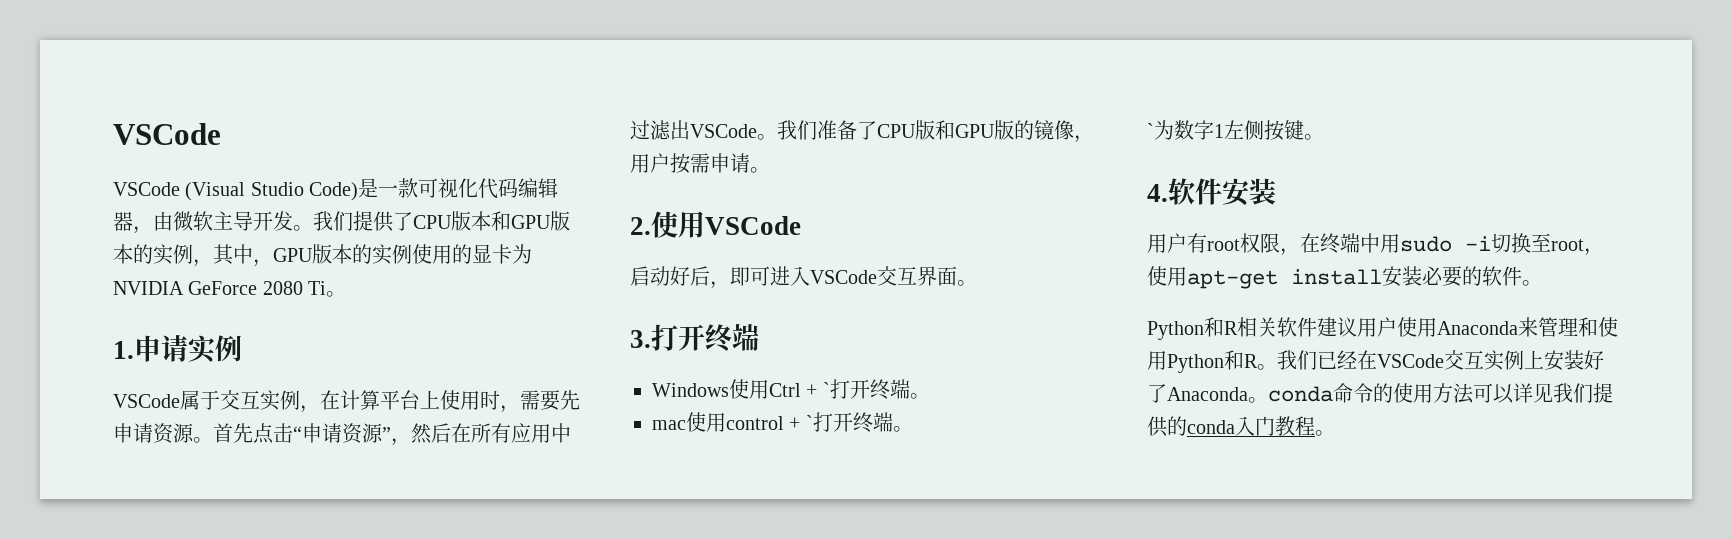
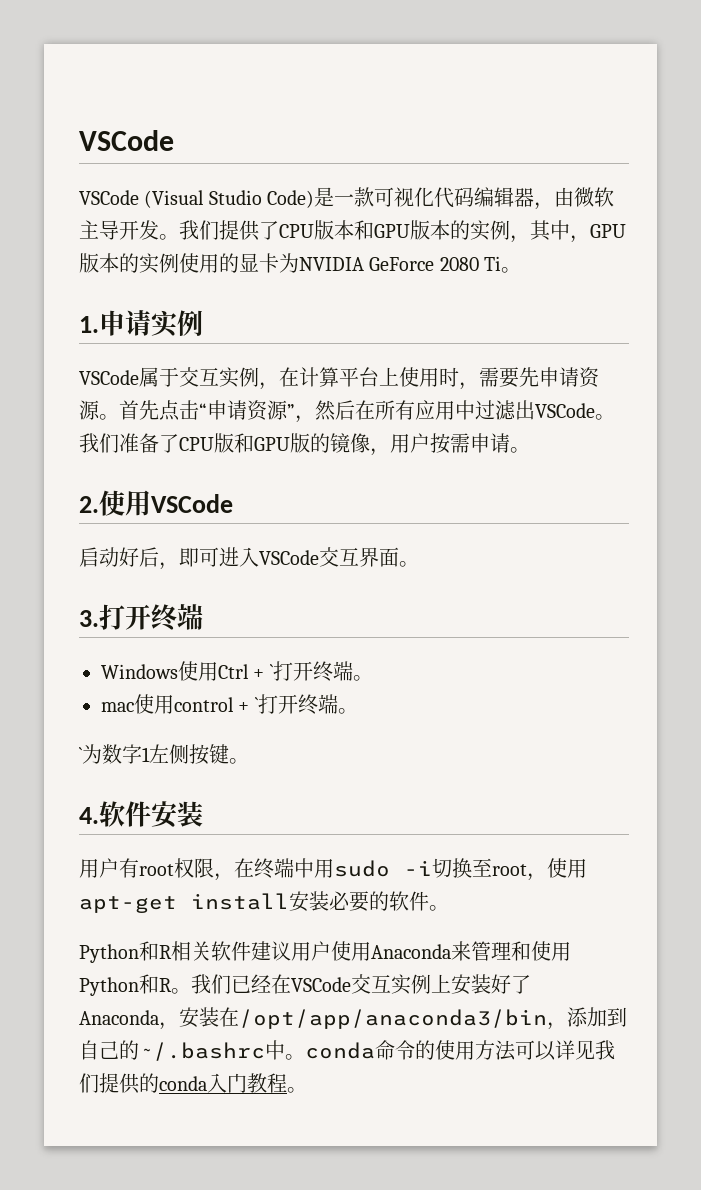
- 我们已经在VSCode交互实例上安装好了Anaconda。conda命令的使用方法可以详见我们提供的conda入门教程。
+ 我们已经在VSCode交互实例上安装好了Anaconda，安装在/opt/app/anaconda3/bin，添加到自己的~/.bashrc中。conda命令的使用方法可以详见我们提供的conda入门教程。

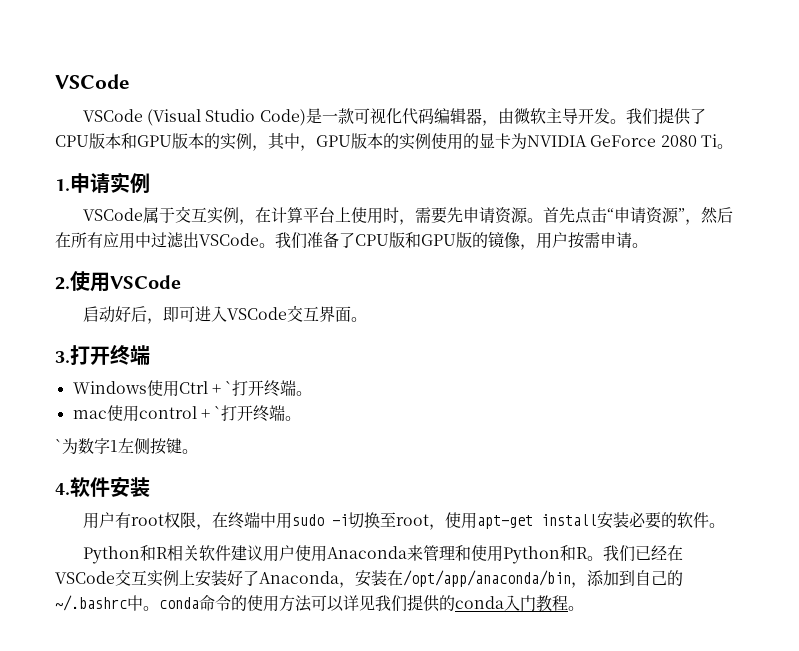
- 我们已经在VSCode交互实例上安装好了Anaconda，安装在/opt/app/anaconda3/bin，添加到自己的~/.bashrc中。conda命令的使用方法可以详见我们提供的conda入门教程。
+ 我们已经在VSCode交互实例上安装好了Anaconda，安装在/opt/app/anaconda/bin，添加到自己的~/.bashrc中。conda命令的使用方法可以详见我们提供的conda入门教程。

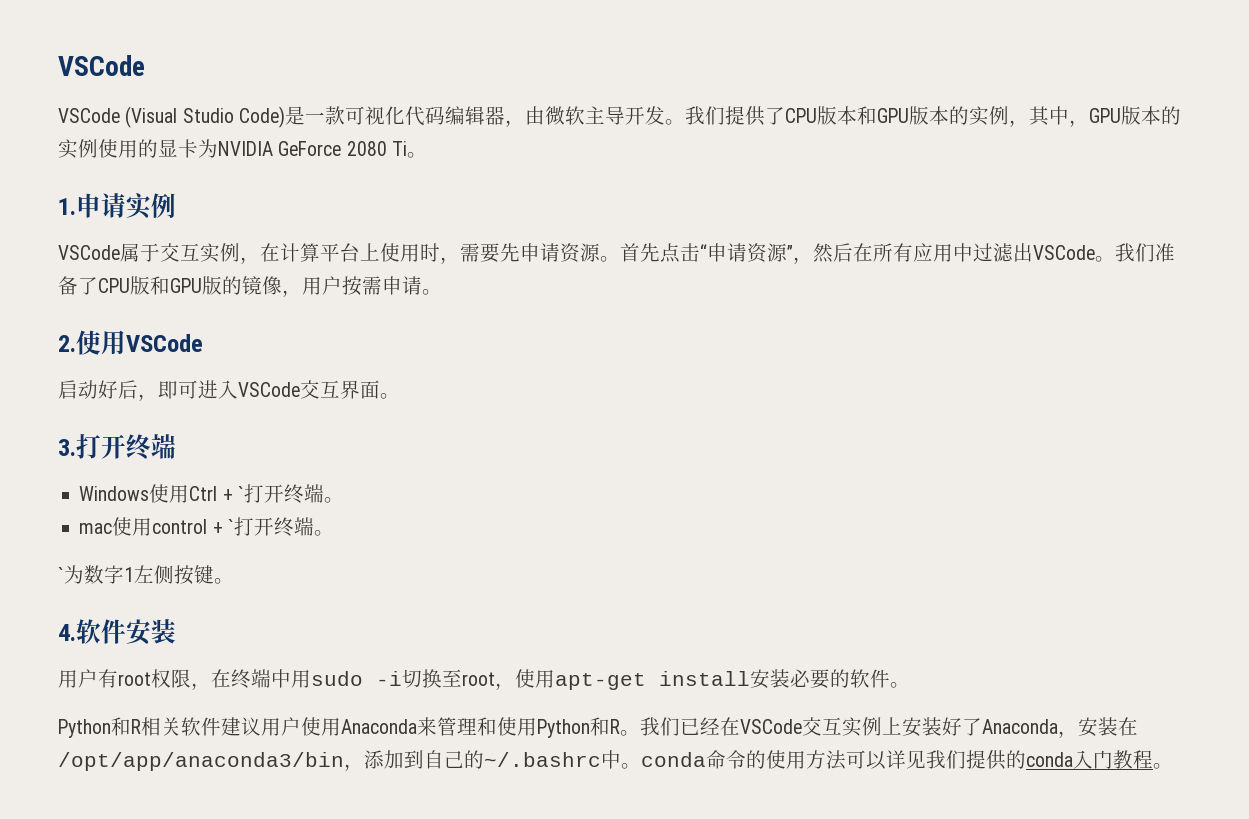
- 我们已经在VSCode交互实例上安装好了Anaconda，安装在/opt/app/anaconda/bin，添加到自己的~/.bashrc中。conda命令的使用方法可以详见我们提供的conda入门教程。
+ 我们已经在VSCode交互实例上安装好了Anaconda，安装在/opt/app/anaconda3/bin，添加到自己的~/.bashrc中。conda命令的使用方法可以详见我们提供的conda入门教程。

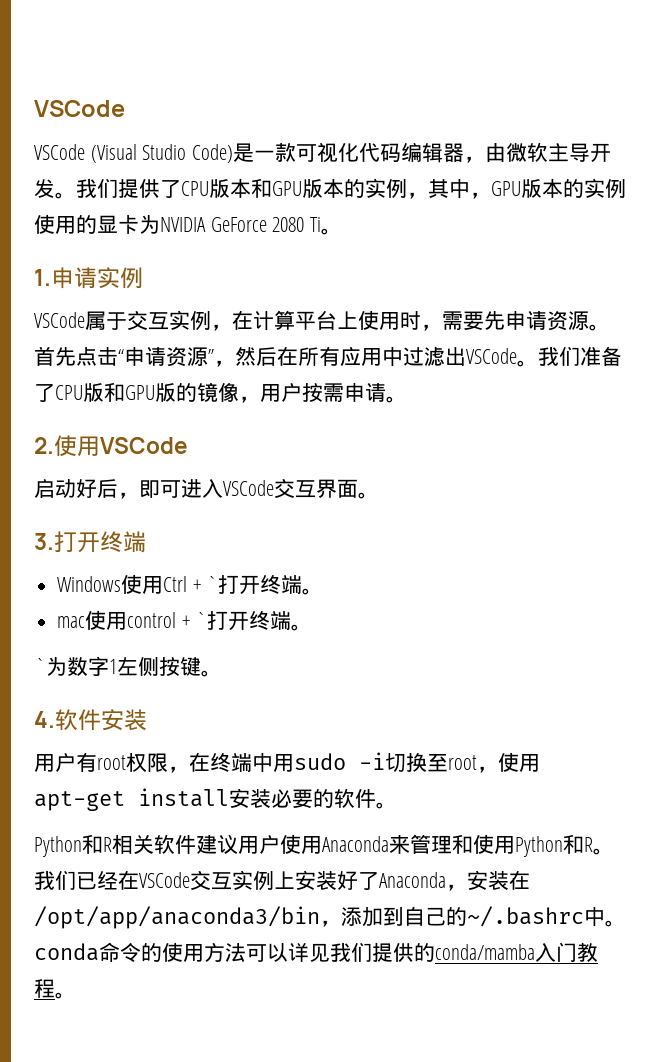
- 我们已经在VSCode交互实例上安装好了Anaconda，安装在/opt/app/anaconda3/bin，添加到自己的~/.bashrc中。conda命令的使用方法可以详见我们提供的conda入门教程。
+ 我们已经在VSCode交互实例上安装好了Anaconda，安装在/opt/app/anaconda3/bin，添加到自己的~/.bashrc中。conda命令的使用方法可以详见我们提供的conda/mamba入门教程。

